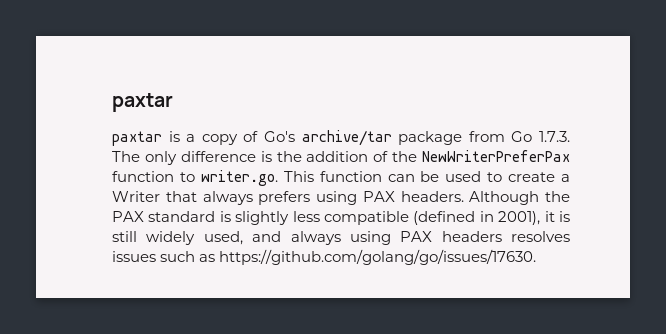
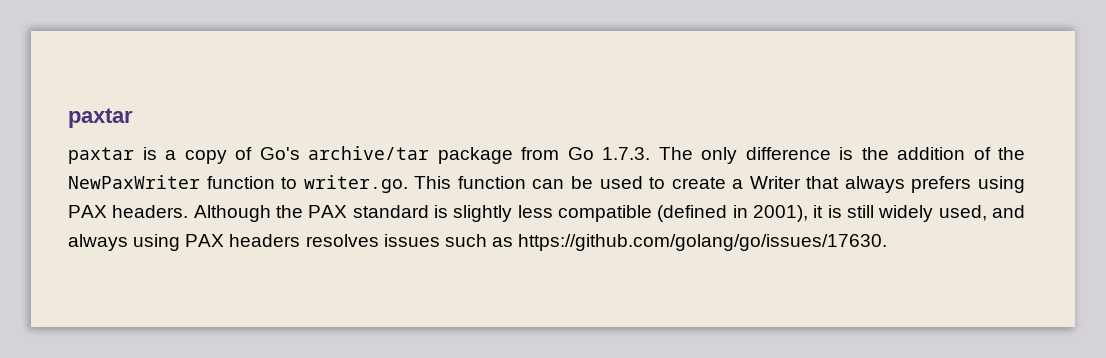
- paxtar is a copy of Go's archive/tar package from Go 1.7.3. The only difference is the addition of the NewWriterPreferPax function to writer.go. This function can be used to create a Writer that always prefers using PAX headers.
+ paxtar is a copy of Go's archive/tar package from Go 1.7.3. The only difference is the addition of the NewPaxWriter function to writer.go. This function can be used to create a Writer that always prefers using PAX headers.

